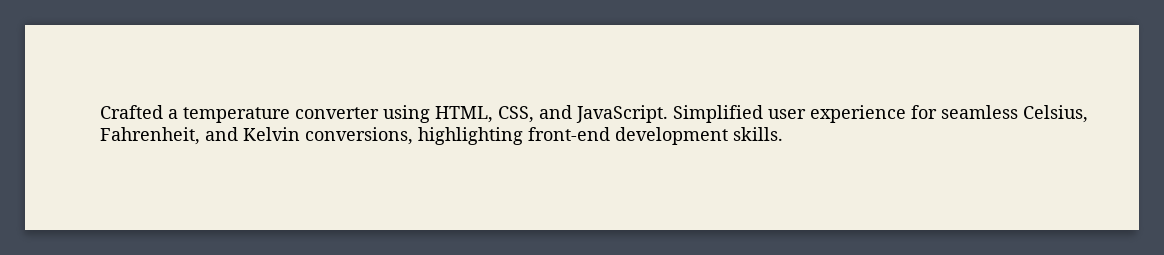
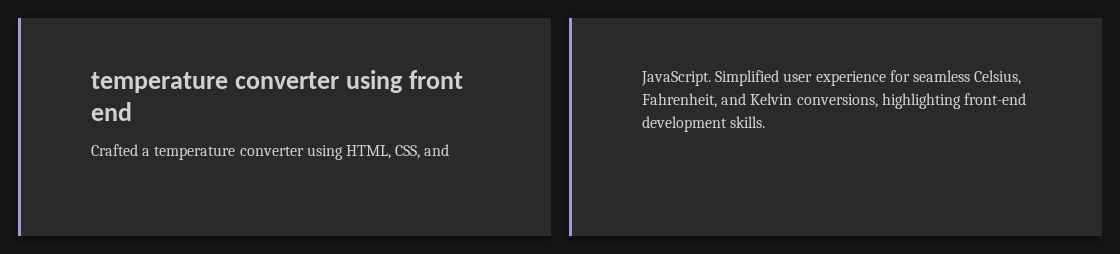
+ temperature converter using front end

